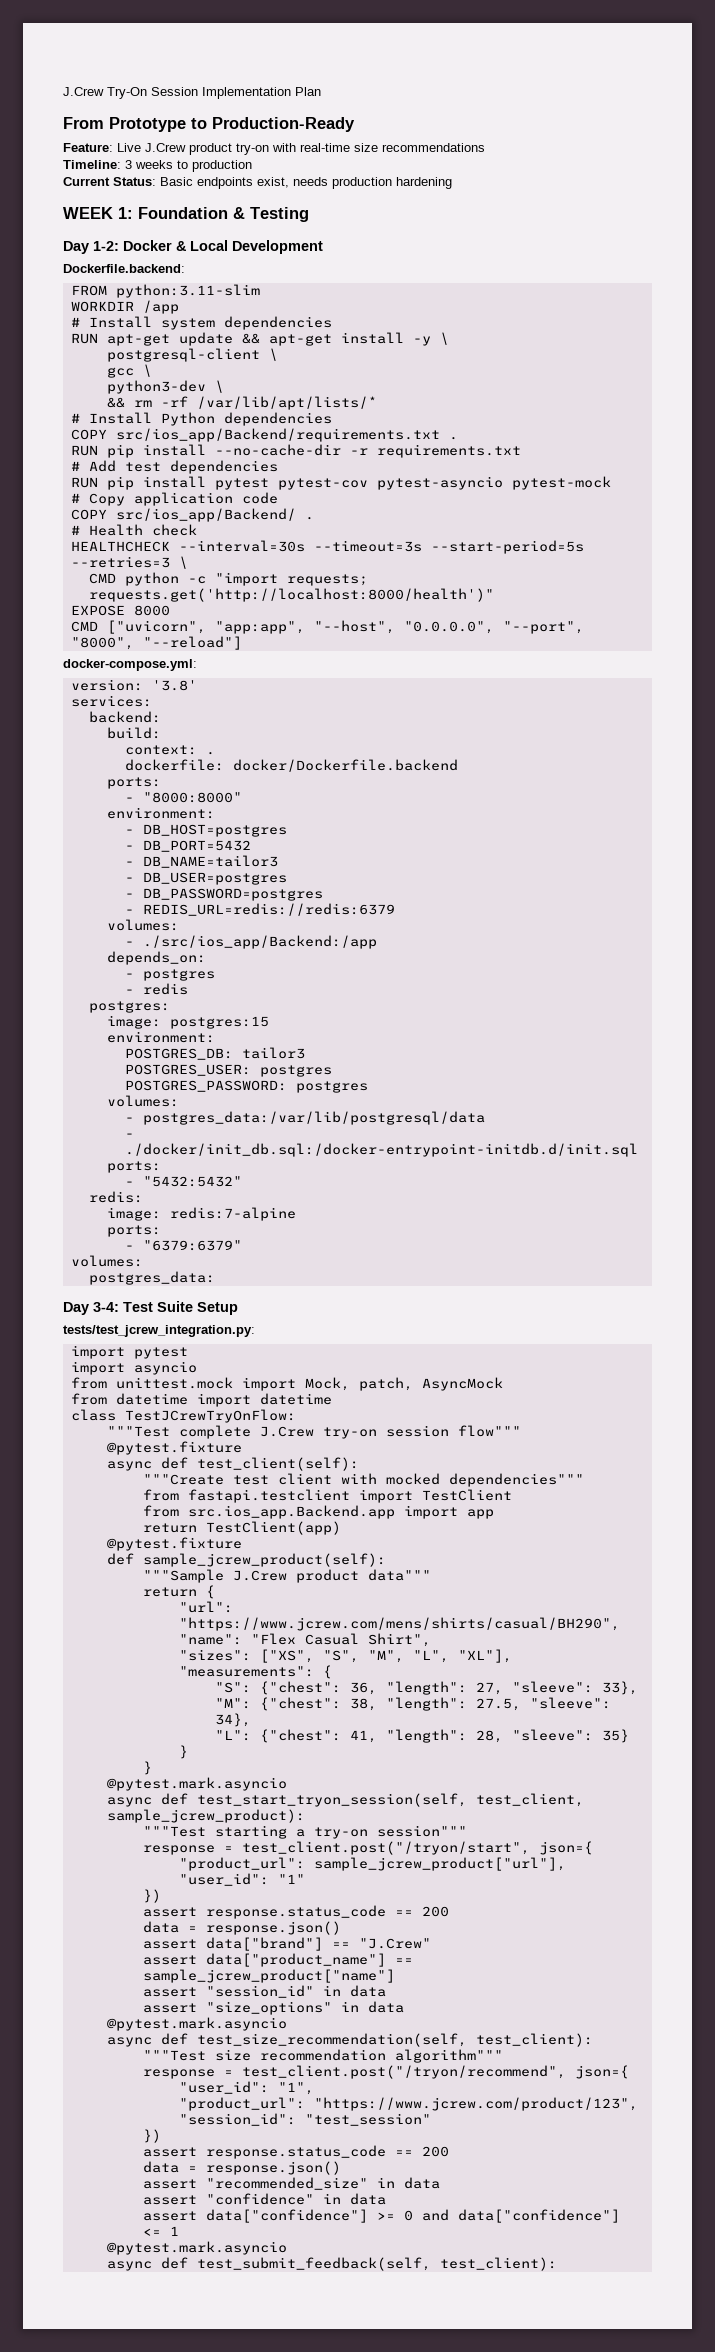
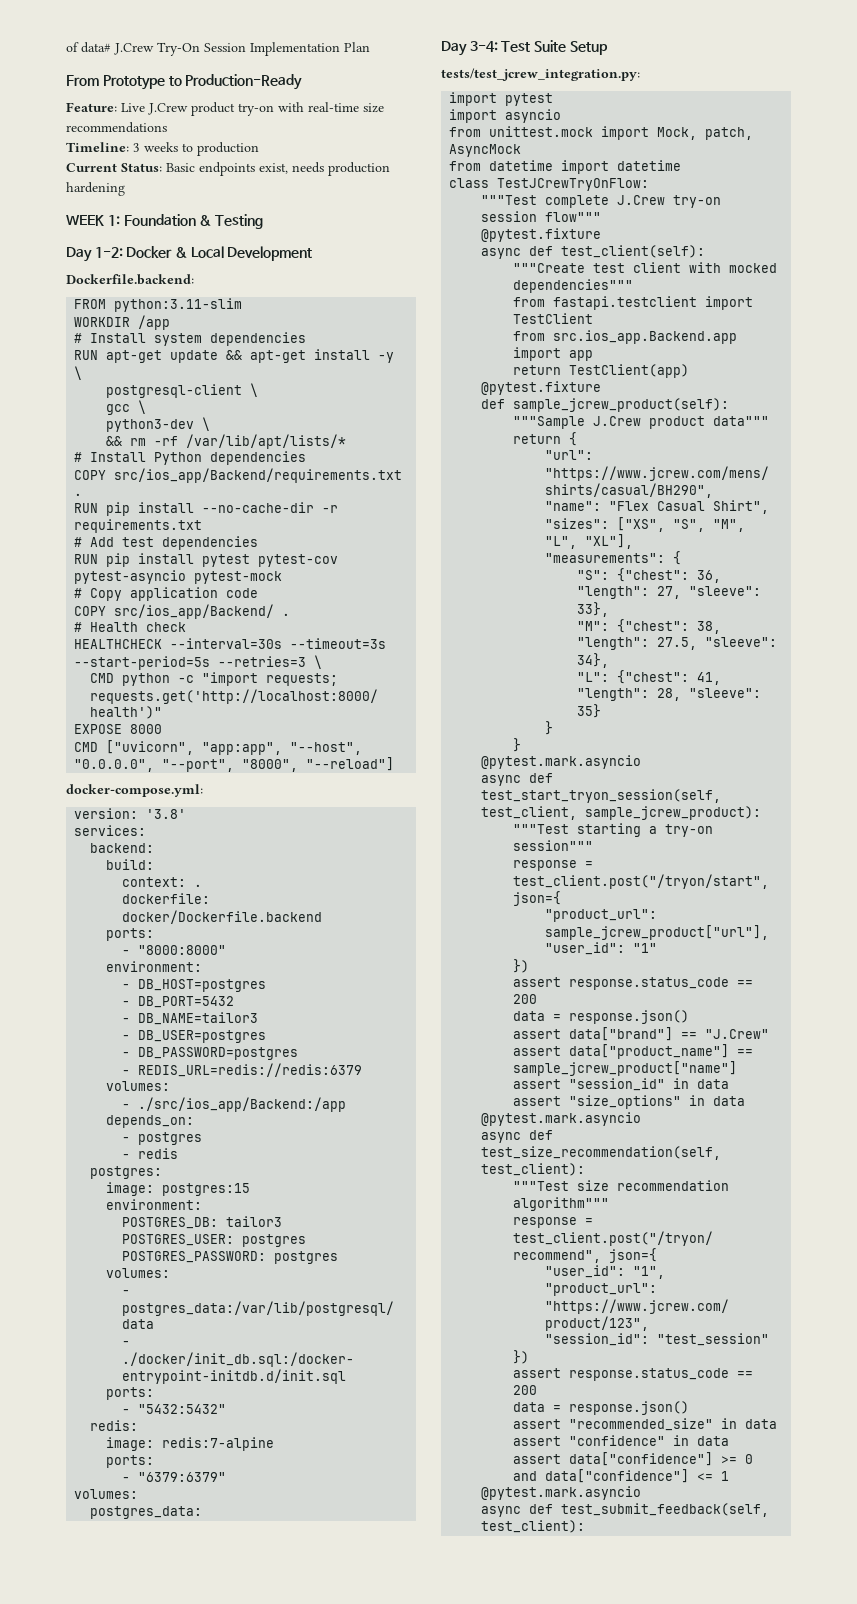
- J.Crew Try-On Session Implementation Plan
+ of data# J.Crew Try-On Session Implementation Plan

